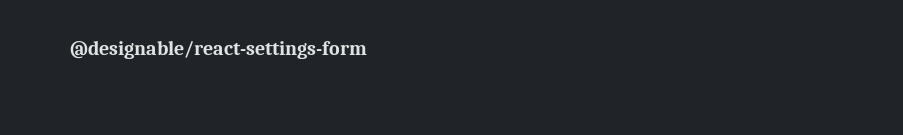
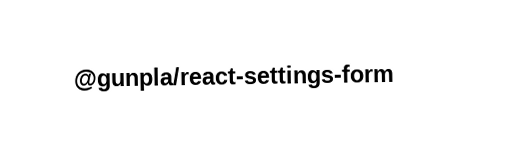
- @designable/react-settings-form
+ @gunpla/react-settings-form

